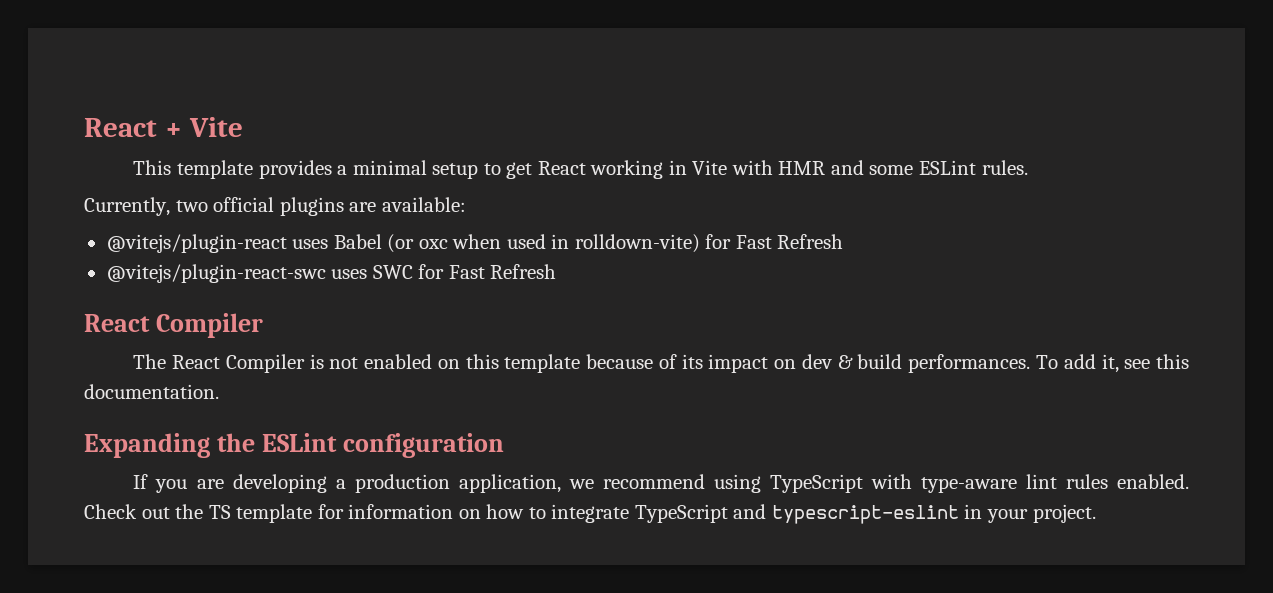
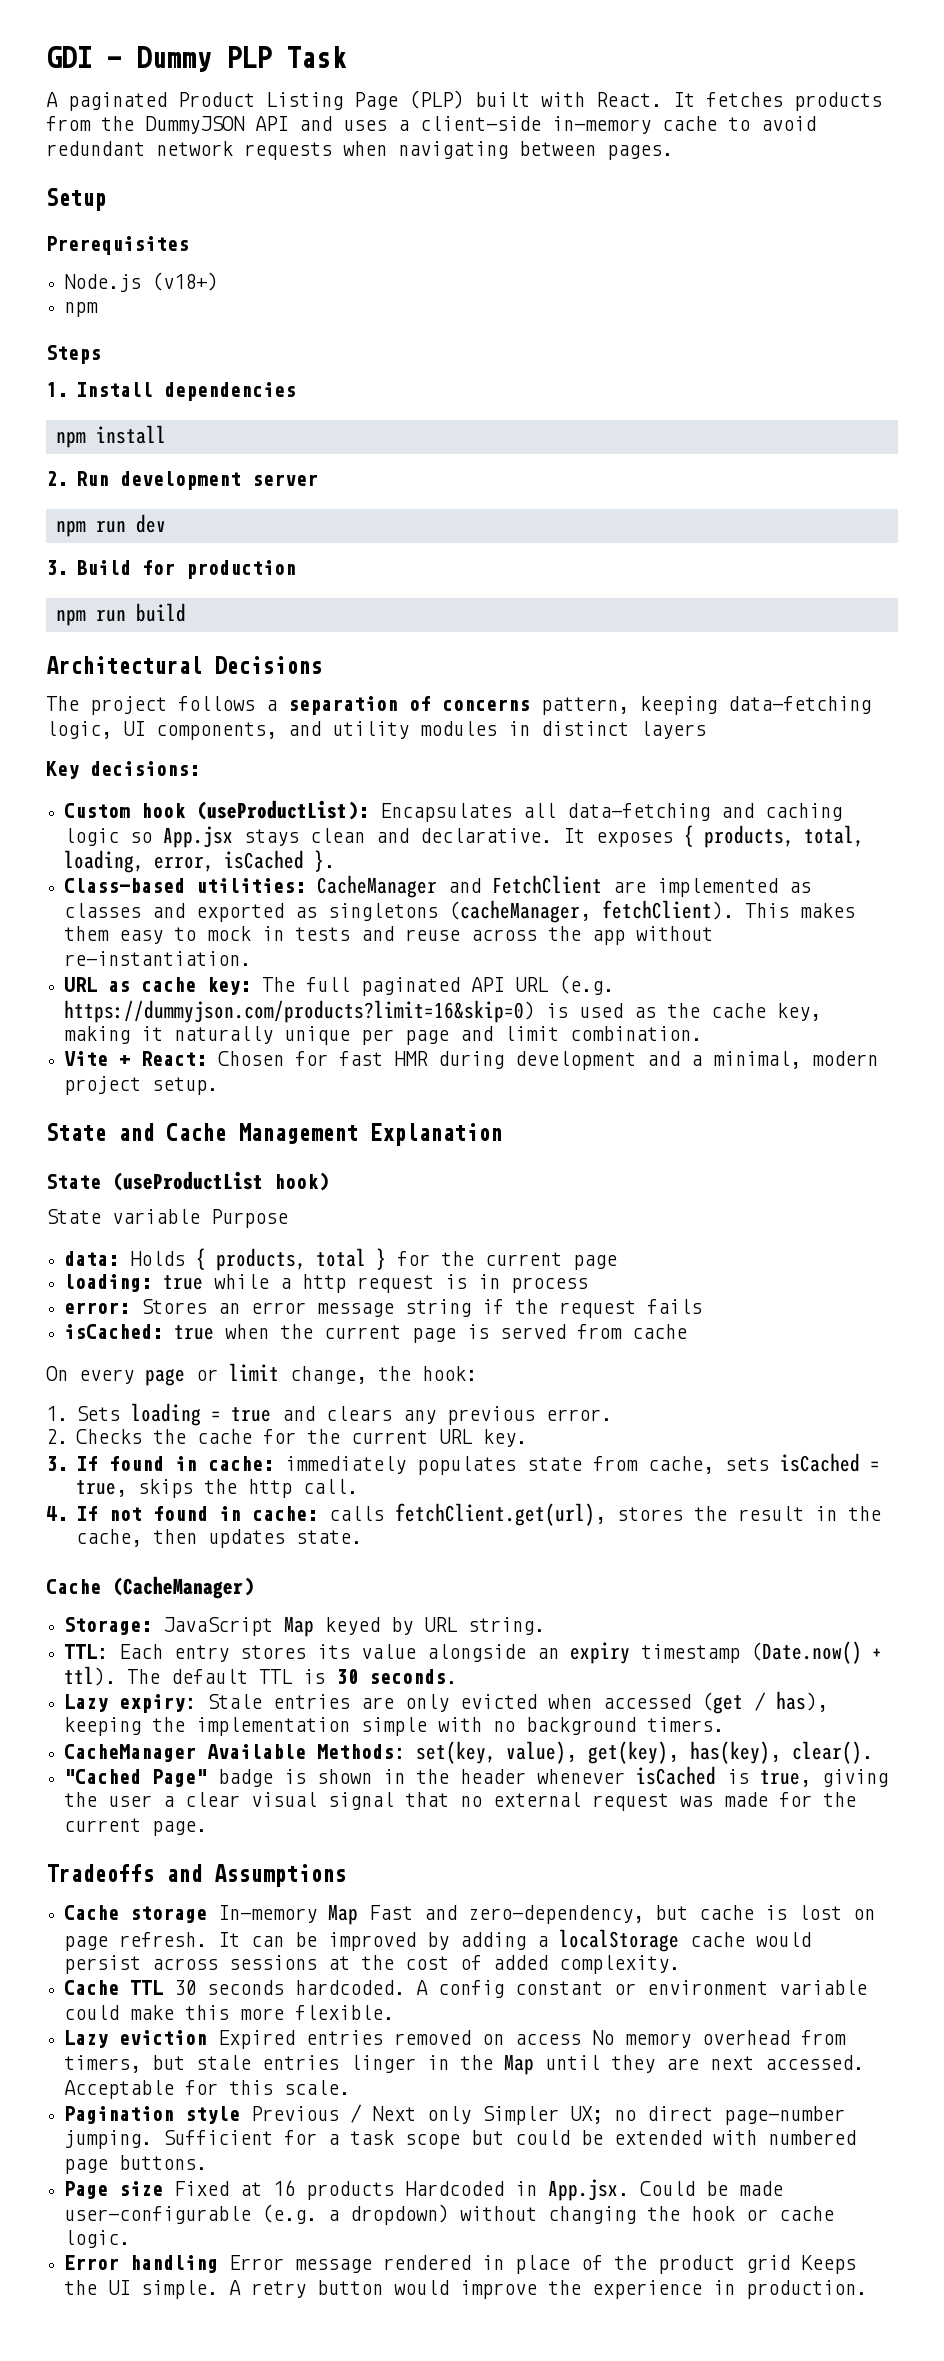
- React + Vite
- This template provides a minimal setup to get React working in Vite with HMR and some ESLint rules.
- Currently, two official plugins are available:
- @vitejs/plugin-react uses Babel (or oxc when used in rolldown-vite) for Fast Refresh
- @vitejs/plugin-react-swc uses SWC for Fast Refresh
- React Compiler
- The React Compiler is not enabled on this template because of its impact on dev & build performances. To add it, see this documentation.
- Expanding the ESLint configuration
- If you are developing a production application, we recommend using TypeScript with type-aware lint rules enabled. Check out the TS template for information on how to integrate TypeScript and typescript-eslint in your project.
+ GDI - Dummy PLP Task
+ A paginated Product Listing Page (PLP) built with React. It fetches products from the DummyJSON API and uses a client-side in-memory cache to avoid redundant network requests when navigating between pages.
+ Setup
+ Prerequisites
+ Node.js (v18+)
+ npm
+ Steps
+ 1. Install dependencies
+ npm install
+ 2. Run development server
+ npm run dev
+ 3. Build for production
+ npm run build
+ Architectural Decisions
+ The project follows a separation of concerns pattern, keeping data-fetching logic, UI components, and utility modules in distinct layers
+ Key decisions:
+ Custom hook (useProductList): Encapsulates all data-fetching and caching logic so App.jsx stays clean and declarative. It exposes { products, total, loading, error, isCached }.
+ Class-based utilities: CacheManager and FetchClient are implemented as classes and exported as singletons (cacheManager, fetchClient). This makes them easy to mock in tests and reuse across the app without re-instantiation.
+ URL as cache key: The full paginated API URL (e.g. https://dummyjson.com/products?limit=16&skip=0) is used as the cache key, making it naturally unique per page and limit combination.
+ Vite + React: Chosen for fast HMR during development and a minimal, modern project setup.
+ State and Cache Management Explanation
+ State (useProductList hook)
+ State variable Purpose
+ data: Holds { products, total } for the current page
+ loading: true while a http request is in process
+ error: Stores an error message string if the request fails
+ isCached: true when the current page is served from cache
+ On every page or limit change, the hook:
+ 1. Sets loading = true and clears any previous error.
+ 2. Checks the cache for the current URL key.
+ 3. If found in cache: immediately populates state from cache, sets isCached = true, skips the http call.
+ 4. If not found in cache: calls fetchClient.get(url), stores the result in the cache, then updates state.
+ Cache (CacheManager)
+ Storage: JavaScript Map keyed by URL string.
+ TTL: Each entry stores its value alongside an expiry timestamp (Date.now() + ttl). The default TTL is 30 seconds.
+ Lazy expiry: Stale entries are only evicted when accessed (get / has), keeping the implementation simple with no background timers.
+ CacheManager Available Methods: set(key, value), get(key), has(key), clear().
+ "Cached Page" badge is shown in the header whenever isCached is true, giving the user a clear visual signal that no external request was made for the current page.
+ Tradeoffs and Assumptions
+ Cache storage In-memory Map Fast and zero-dependency, but cache is lost on page refresh. It can be improved by adding a localStorage cache would persist across sessions at the cost of added complexity.
+ Cache TTL 30 seconds hardcoded. A config constant or environment variable could make this more flexible.
+ Lazy eviction Expired entries removed on access No memory overhead from timers, but stale entries linger in the Map until they are next accessed. Acceptable for this scale.
+ Pagination style Previous / Next only Simpler UX; no direct page-number jumping. Sufficient for a task scope but could be extended with numbered page buttons.
+ Page size Fixed at 16 products Hardcoded in App.jsx. Could be made user-configurable (e.g. a dropdown) without changing the hook or cache logic.
+ Error handling Error message rendered in place of the product grid Keeps the UI simple. A retry button would improve the experience in production.

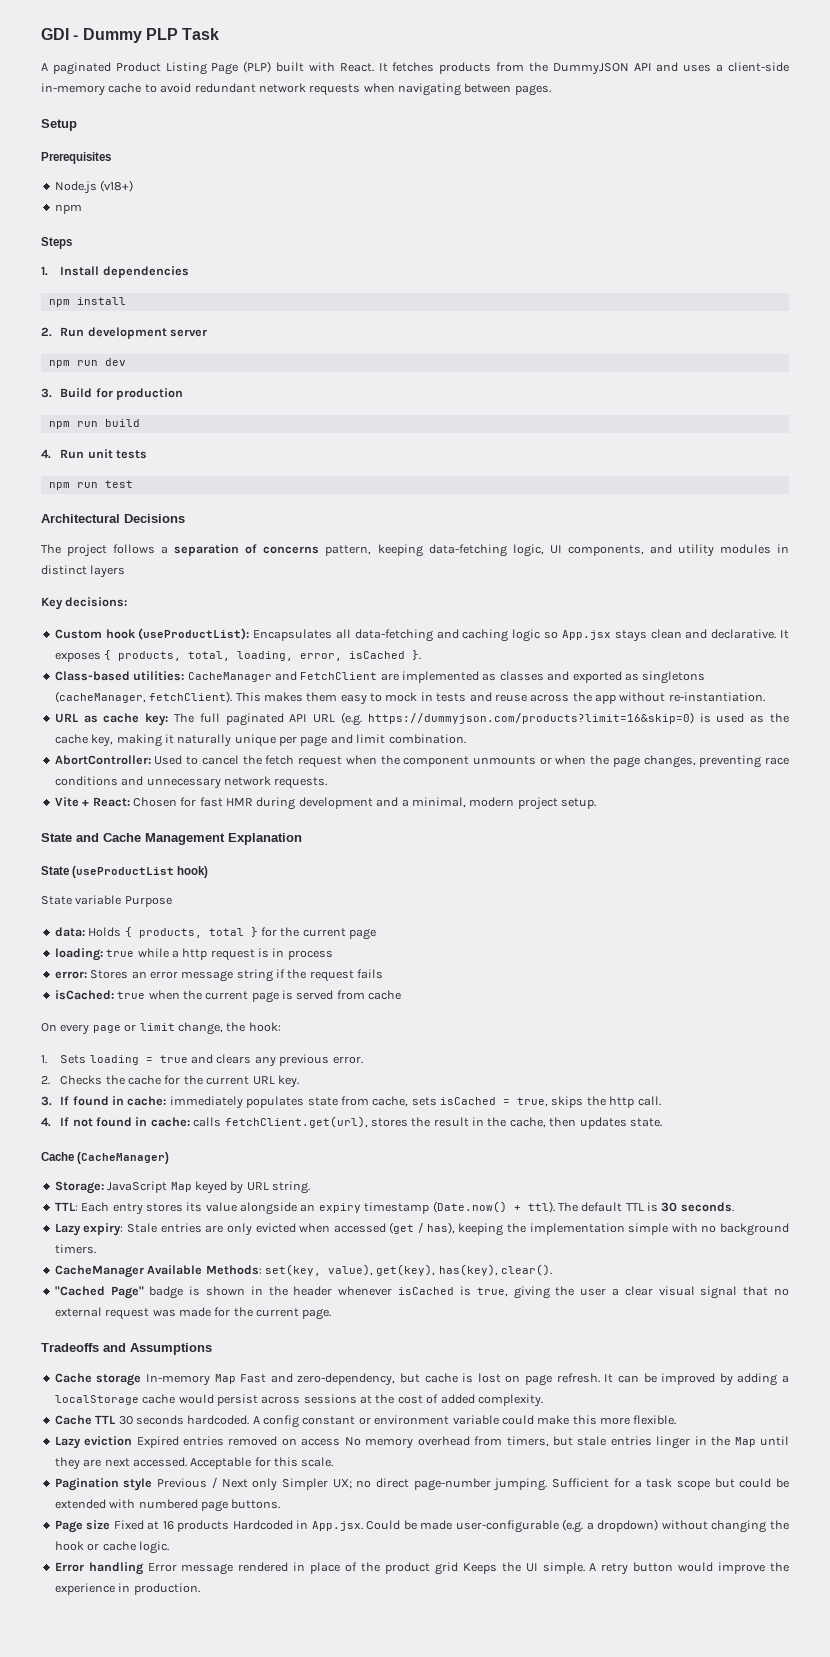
+ 4. Run unit tests
+ npm run test
+ AbortController: Used to cancel the fetch request when the component unmounts or when the page changes, preventing race conditions and unnecessary network requests.

